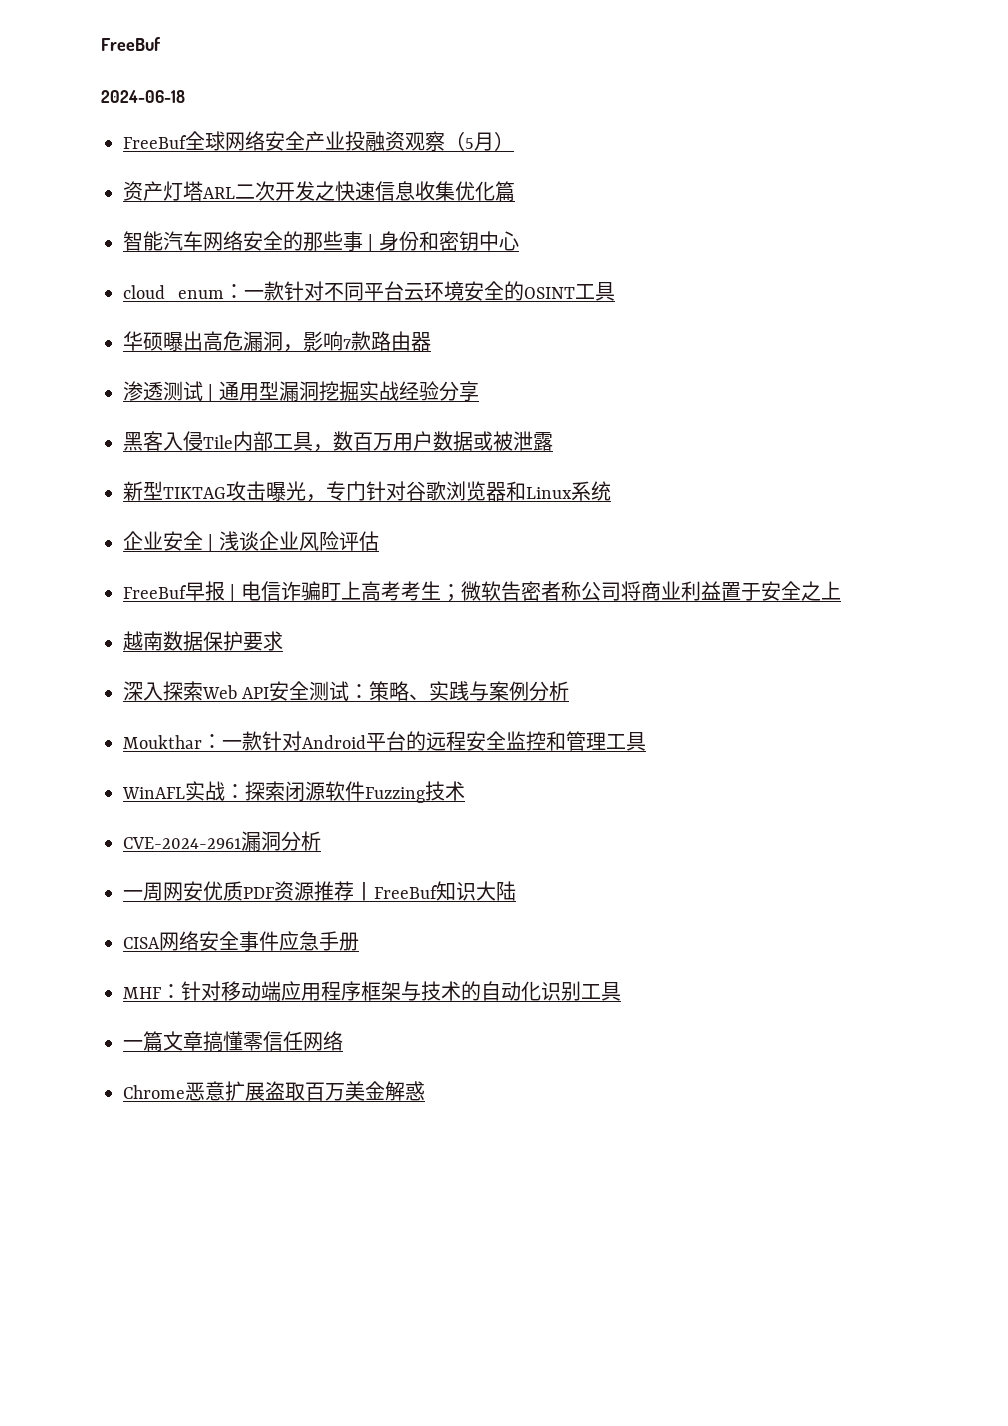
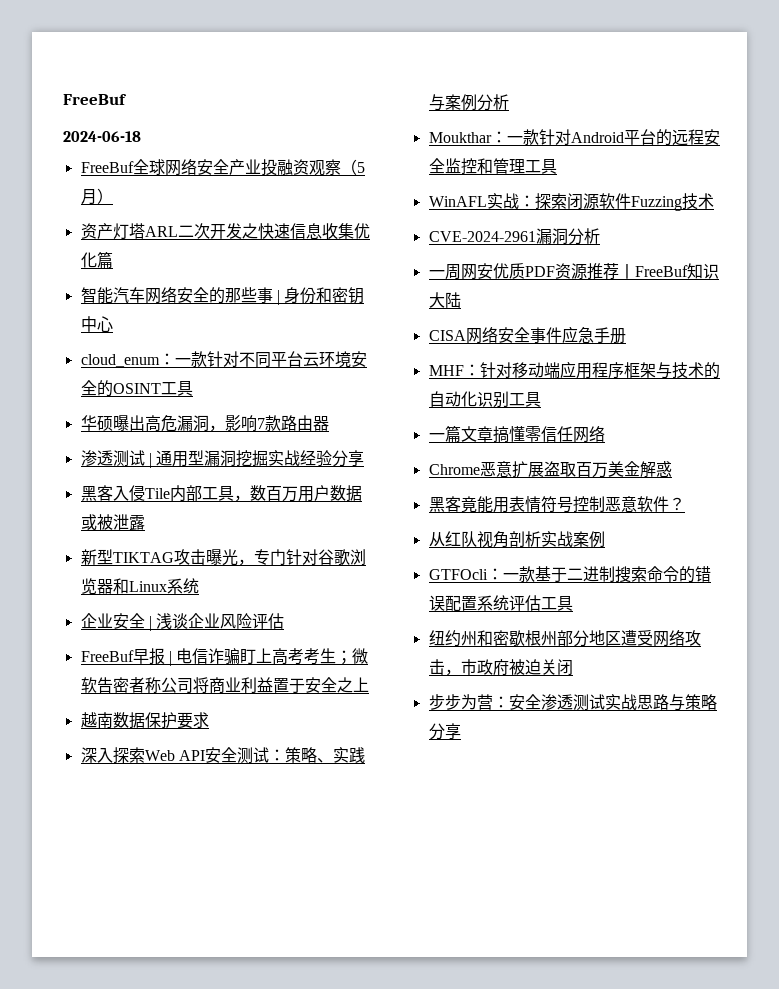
+ 黑客竟能用表情符号控制恶意软件？
+ 从红队视角剖析实战案例
+ GTFOcli：一款基于二进制搜索命令的错误配置系统评估工具
+ 纽约州和密歇根州部分地区遭受网络攻击，市政府被迫关闭
+ 步步为营：安全渗透测试实战思路与策略分享

